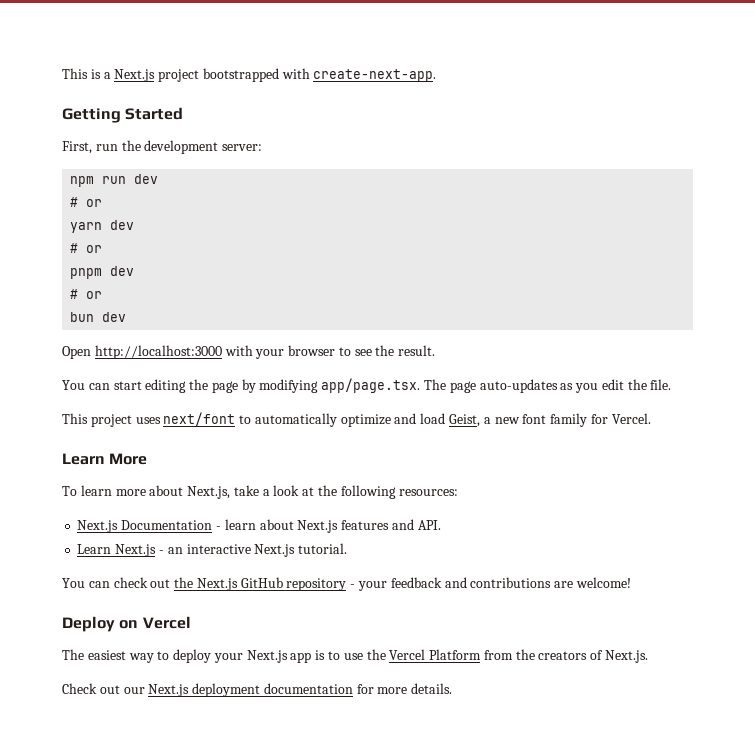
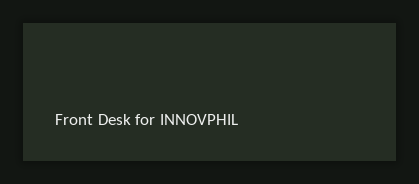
- This is a Next.js project bootstrapped with create-next-app.
- Getting Started
- First, run the development server:
- npm run dev
- # or
- yarn dev
- # or
- pnpm dev
- # or
- bun dev
- Open http://localhost:3000 with your browser to see the result.
- You can start editing the page by modifying app/page.tsx. The page auto-updates as you edit the file.
- This project uses next/font to automatically optimize and load Geist, a new font family for Vercel.
- Learn More
- To learn more about Next.js, take a look at the following resources:
- Next.js Documentation - learn about Next.js features and API.
- Learn Next.js - an interactive Next.js tutorial.
- You can check out the Next.js GitHub repository - your feedback and contributions are welcome!
- Deploy on Vercel
- The easiest way to deploy your Next.js app is to use the Vercel Platform from the creators of Next.js.
- Check out our Next.js deployment documentation for more details.
+ Front Desk for INNOVPHIL

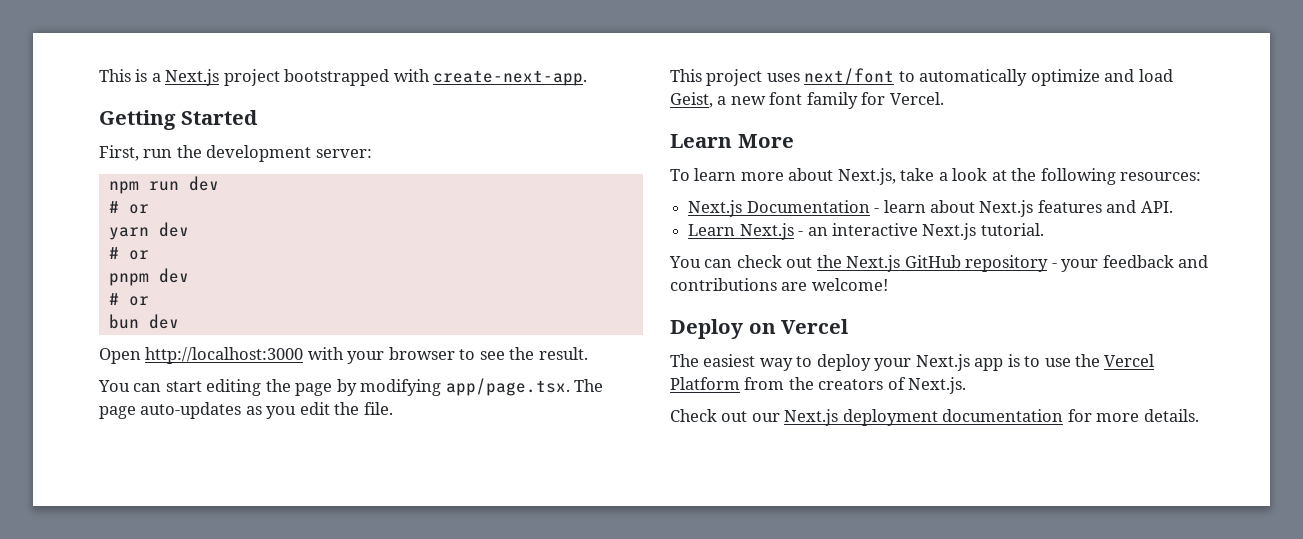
- Front Desk for INNOVPHIL
+ This is a Next.js project bootstrapped with create-next-app.
+ Getting Started
+ First, run the development server:
+ npm run dev
+ # or
+ yarn dev
+ # or
+ pnpm dev
+ # or
+ bun dev
+ Open http://localhost:3000 with your browser to see the result.
+ You can start editing the page by modifying app/page.tsx. The page auto-updates as you edit the file.
+ This project uses next/font to automatically optimize and load Geist, a new font family for Vercel.
+ Learn More
+ To learn more about Next.js, take a look at the following resources:
+ Next.js Documentation - learn about Next.js features and API.
+ Learn Next.js - an interactive Next.js tutorial.
+ You can check out the Next.js GitHub repository - your feedback and contributions are welcome!
+ Deploy on Vercel
+ The easiest way to deploy your Next.js app is to use the Vercel Platform from the creators of Next.js.
+ Check out our Next.js deployment documentation for more details.

